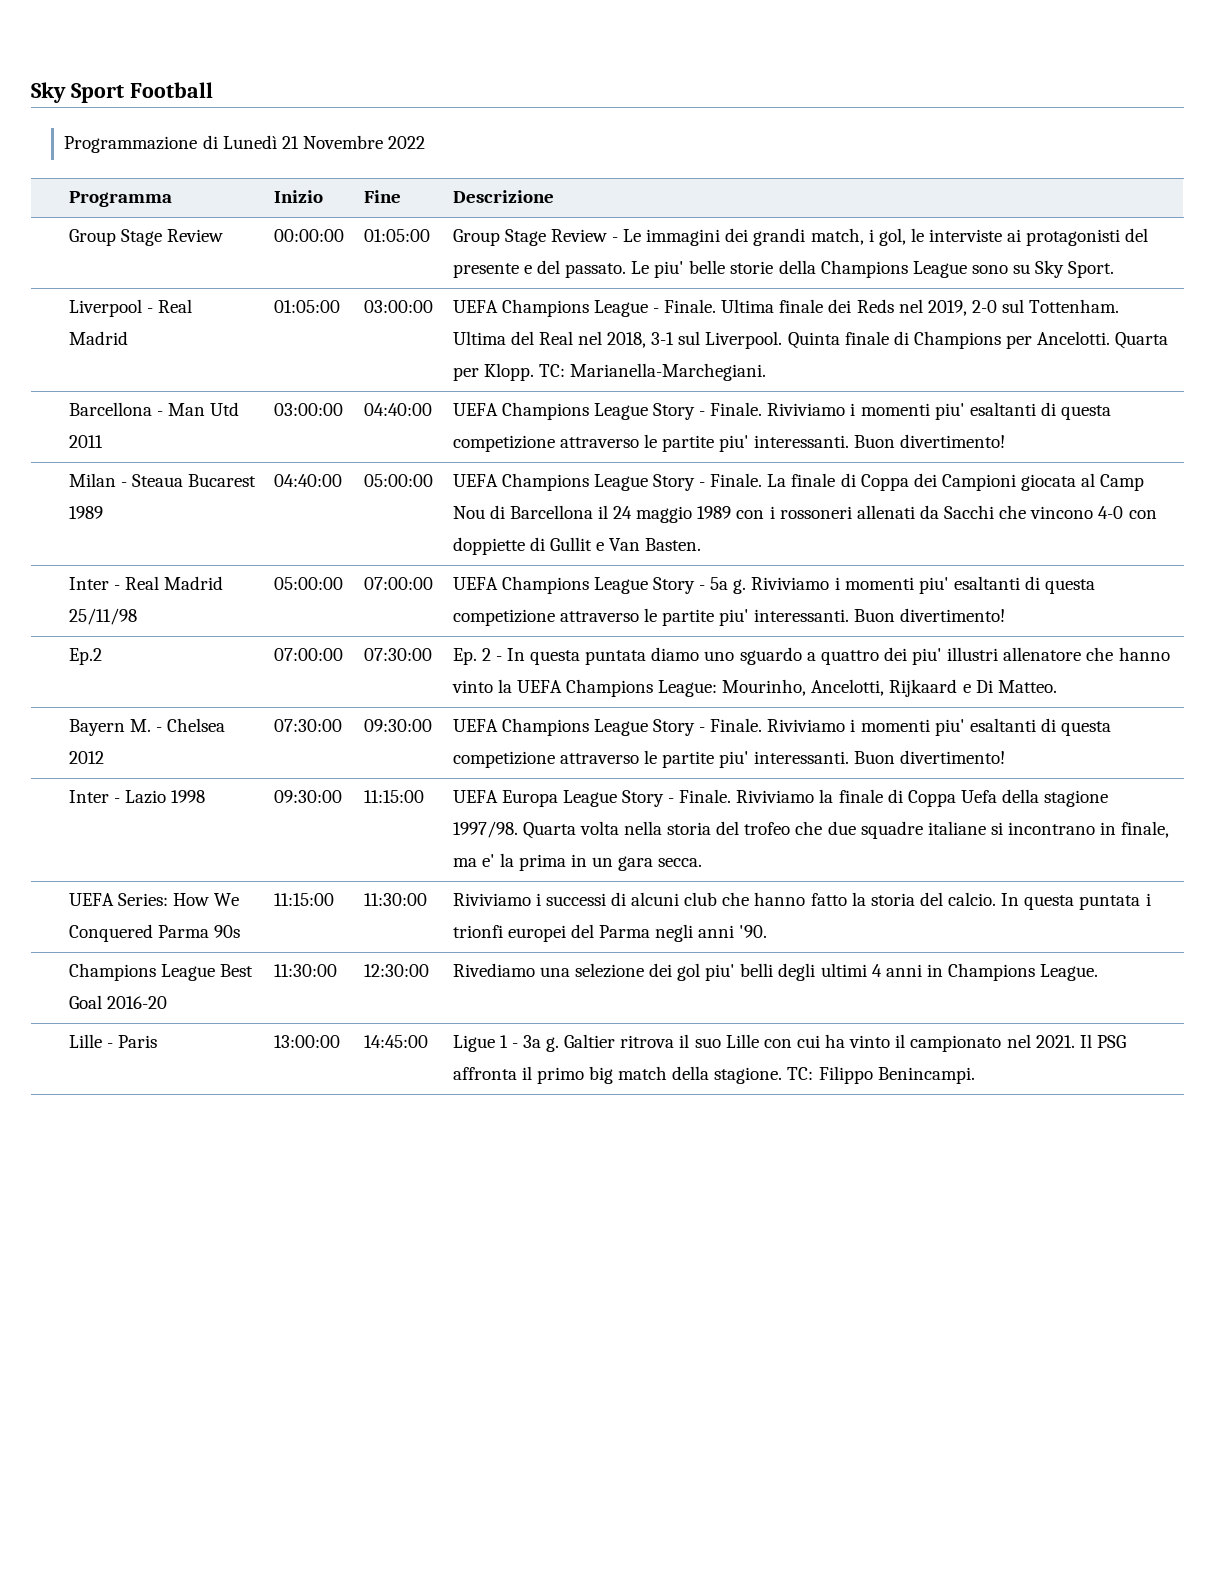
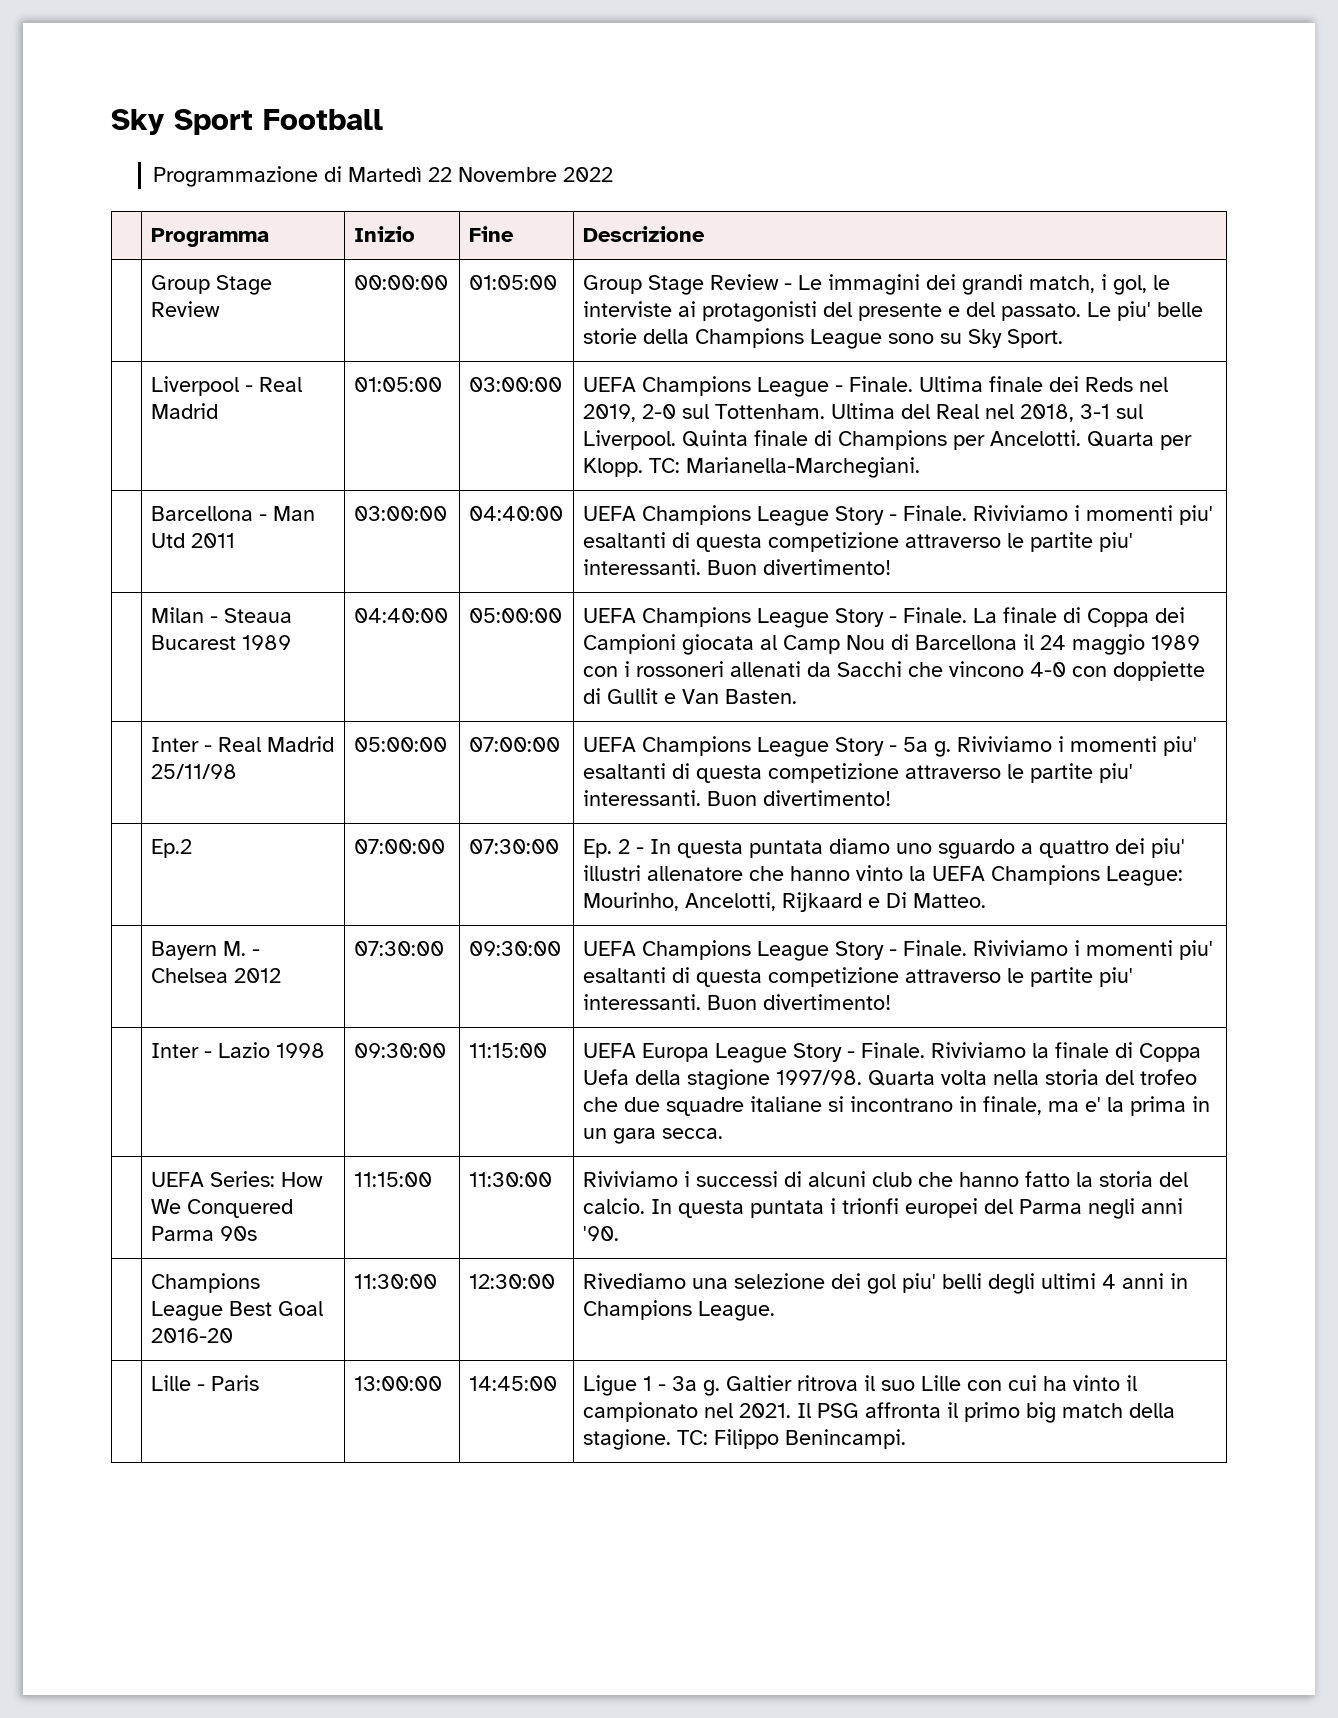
- Programmazione di Lunedì 21 Novembre 2022
+ Programmazione di Martedì 22 Novembre 2022

